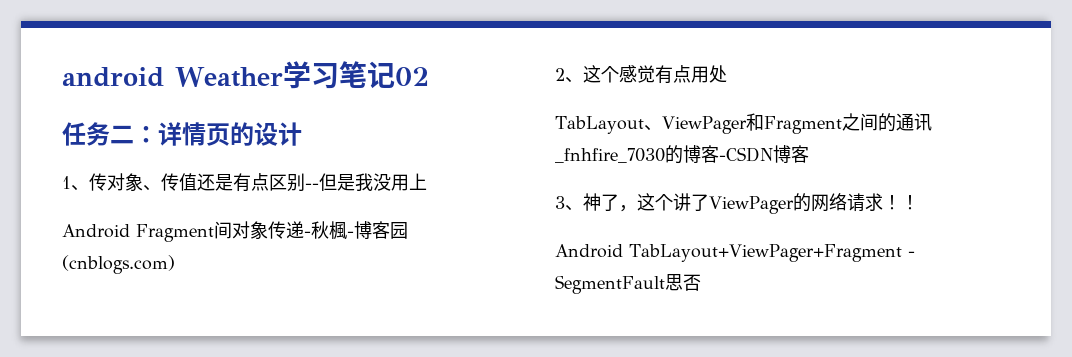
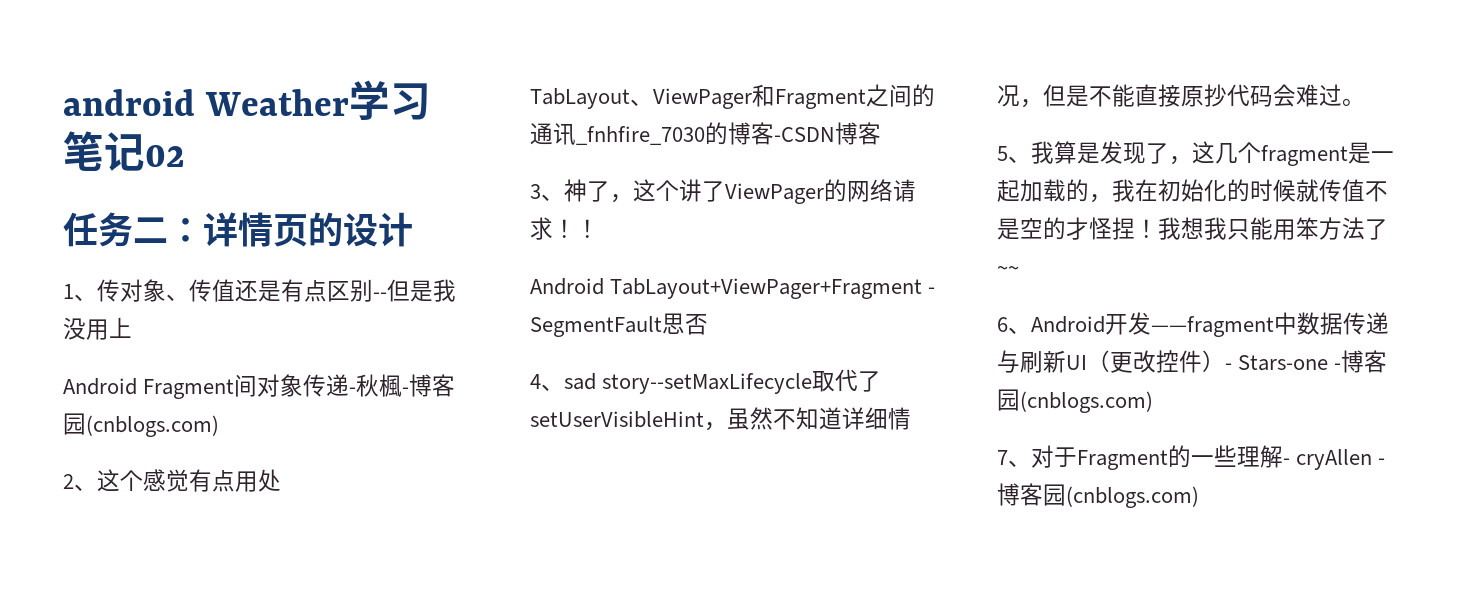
+ 4、sad story--setMaxLifecycle取代了setUserVisibleHint，虽然不知道详细情况，但是不能直接原抄代码会难过。
+ 5、我算是发现了，这几个fragment是一起加载的，我在初始化的时候就传值不是空的才怪捏！我想我只能用笨方法了~~
+ 6、Android开发——fragment中数据传递与刷新UI（更改控件）- Stars-one -博客园(cnblogs.com)
+ 7、对于Fragment的一些理解- cryAllen -博客园(cnblogs.com)

